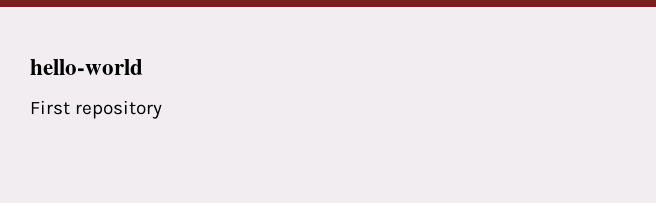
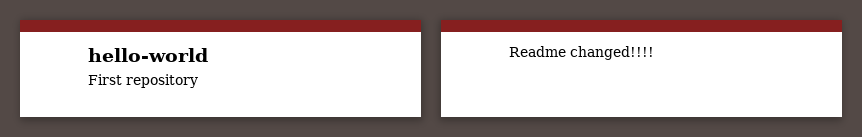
+ Readme changed!!!!

